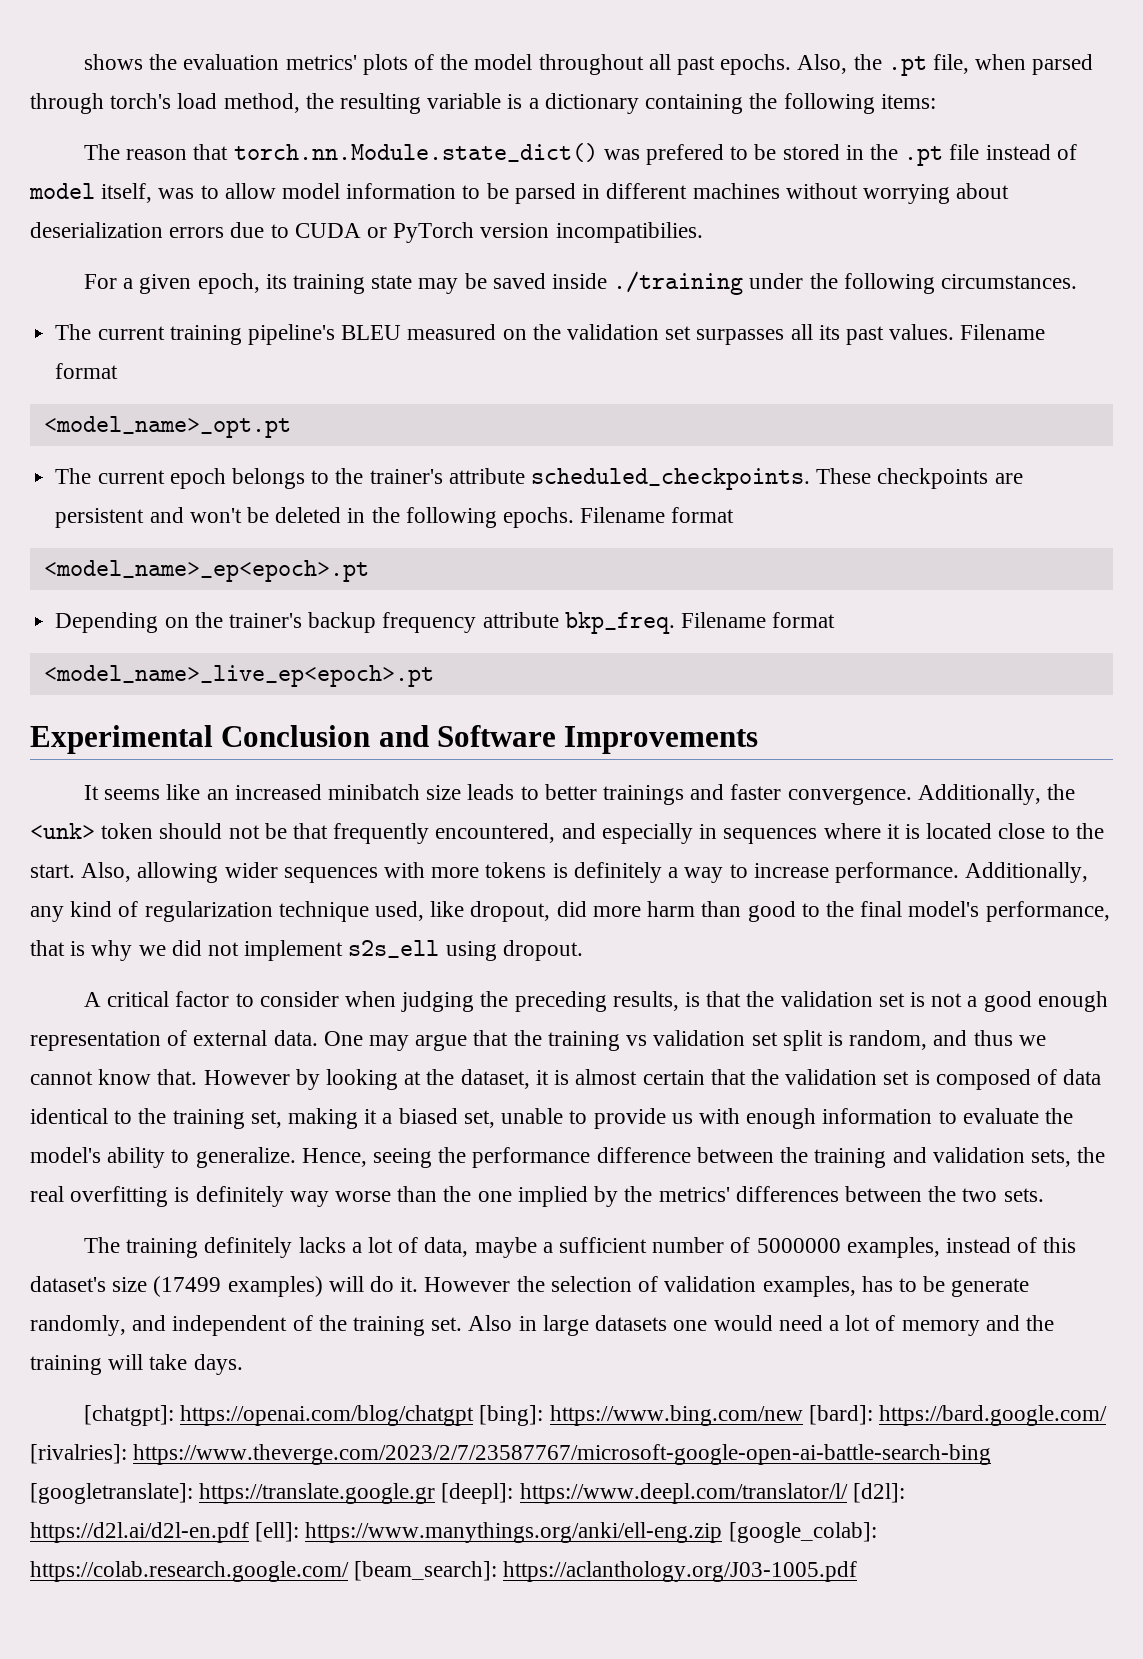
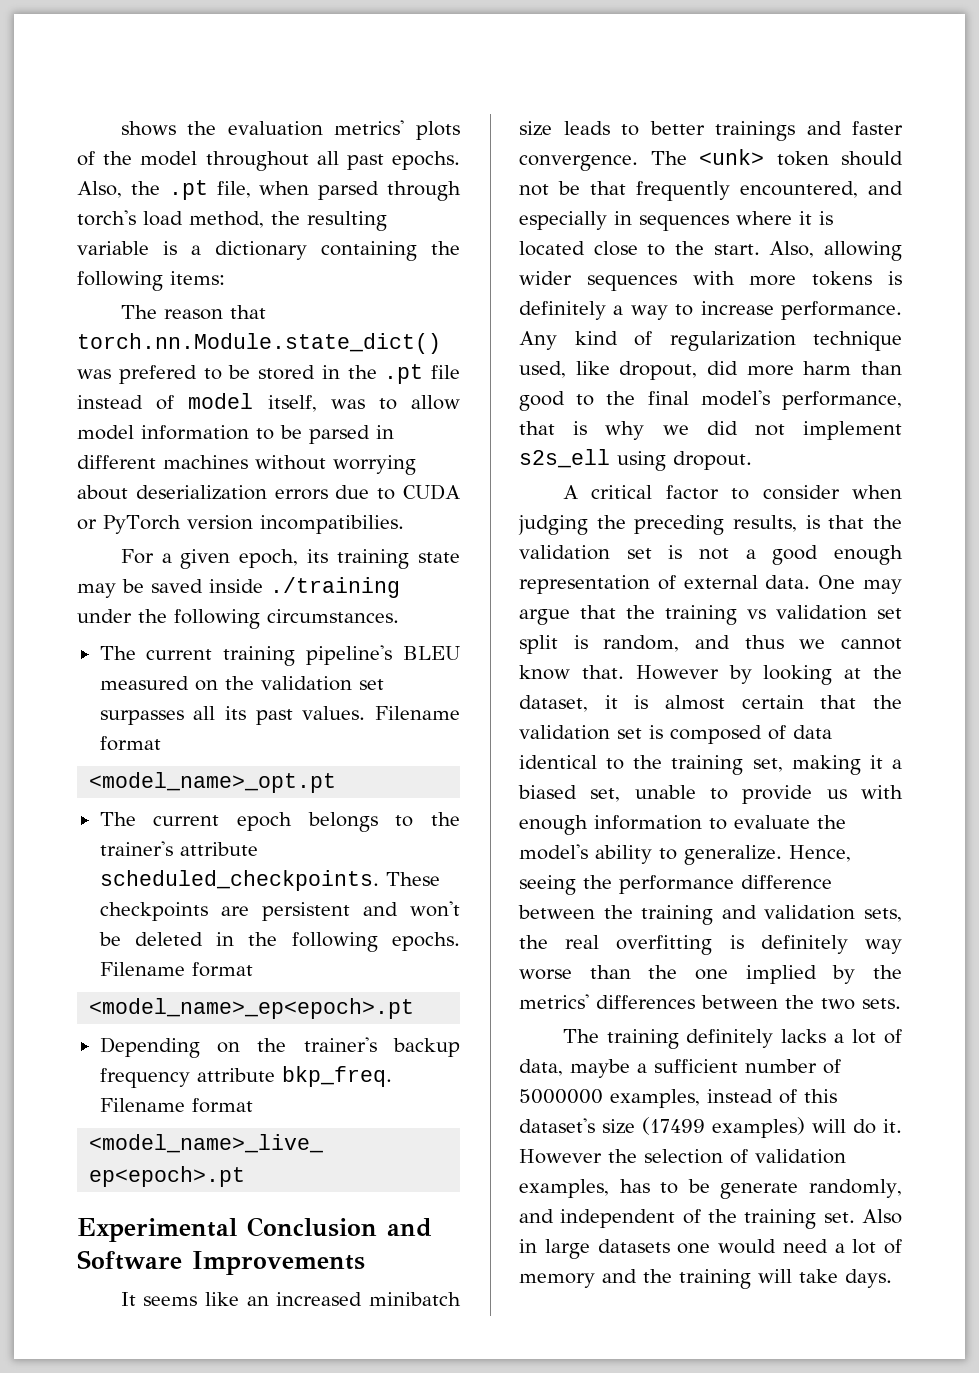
- Additionally, the <unk> token should not be that frequently encountered, and especially in sequences where it is located close to the start.
+ The <unk> token should not be that frequently encountered, and especially in sequences where it is located close to the start.
- Additionally, any kind of regularization technique used, like dropout, did more harm than good to the final model's performance, that is why we did not implement s2s_ell using dropout.
+ Any kind of regularization technique used, like dropout, did more harm than good to the final model's performance, that is why we did not implement s2s_ell using dropout.
- [chatgpt]: https://openai.com/blog/chatgpt [bing]: https://www.bing.com/new [bard]: https://bard.google.com/ [rivalries]: https://www.theverge.com/2023/2/7/23587767/microsoft-google-open-ai-battle-search-bing [googletranslate]: https://translate.google.gr [deepl]: https://www.deepl.com/translator/l/ [d2l]: https://d2l.ai/d2l-en.pdf [ell]: https://www.manythings.org/anki/ell-eng.zip [google_colab]: https://colab.research.google.com/ [beam_search]: https://aclanthology.org/J03-1005.pdf

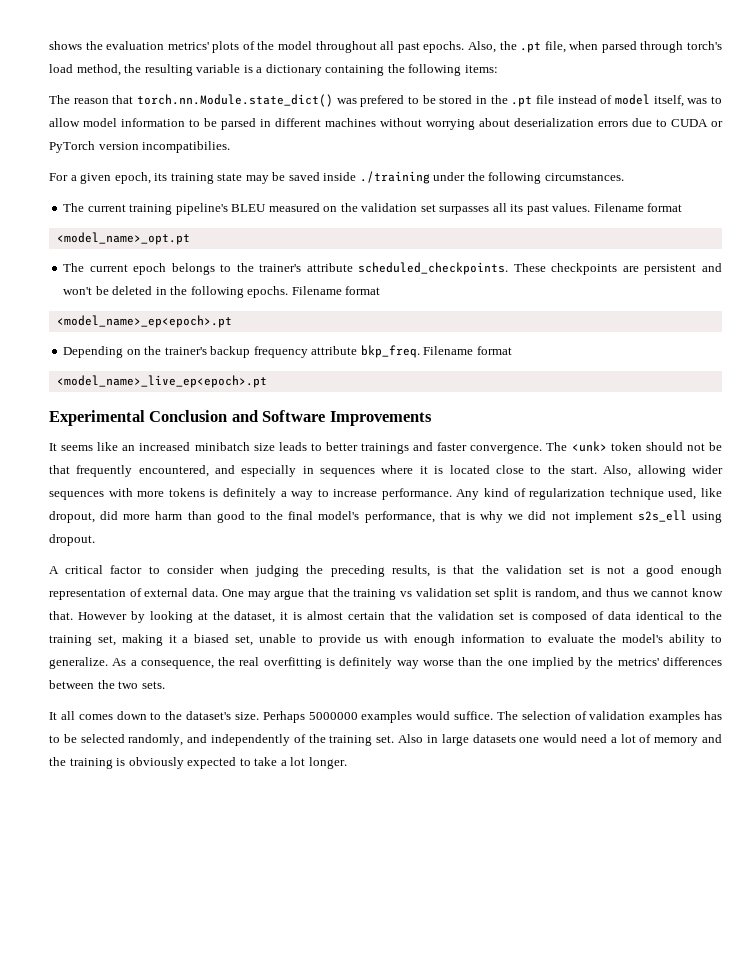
- Hence, seeing the performance difference between the training and validation sets, the real overfitting is definitely way worse than the one implied by the metrics' differences between the two sets.
+ As a consequence, the real overfitting is definitely way worse than the one implied by the metrics' differences between the two sets.
- The training definitely lacks a lot of data, maybe a sufficient number of 5000000 examples, instead of this dataset's size (17499 examples) will do it. However the selection of validation examples, has to be generate randomly, and independent of the training set.
+ It all comes down to the dataset's size. Perhaps 5000000 examples would suffice. The selection of validation examples has to be selected randomly, and independently of the training set.
- Also in large datasets one would need a lot of memory and the training will take days.
+ Also in large datasets one would need a lot of memory and the training is obviously expected to take a lot longer.

